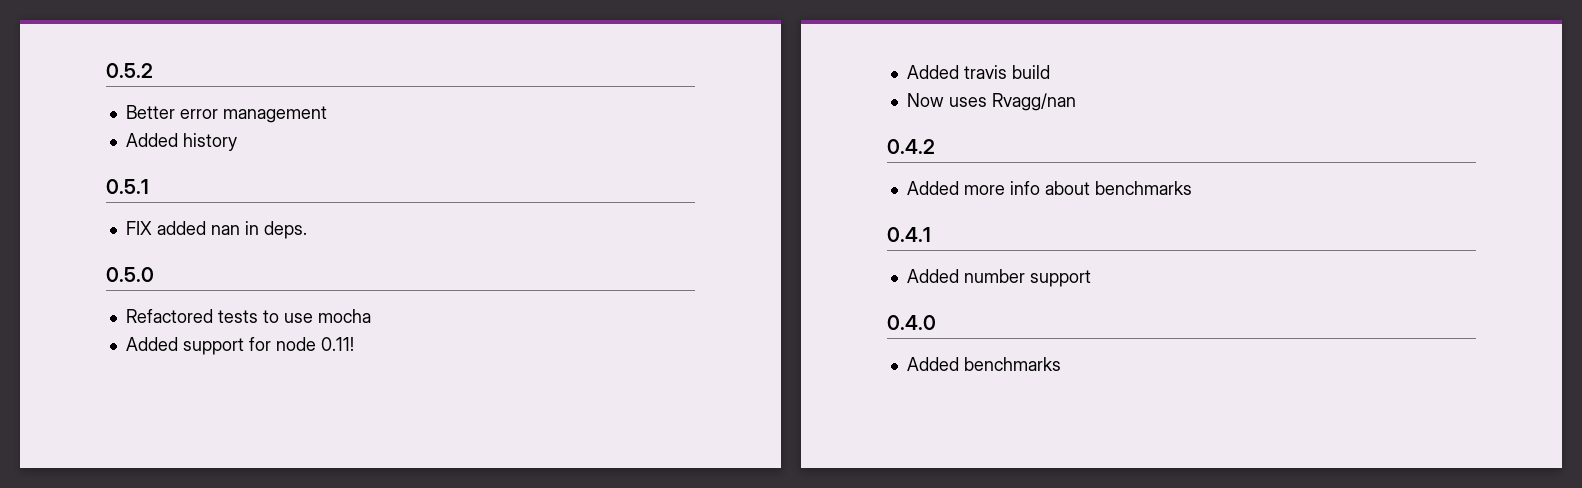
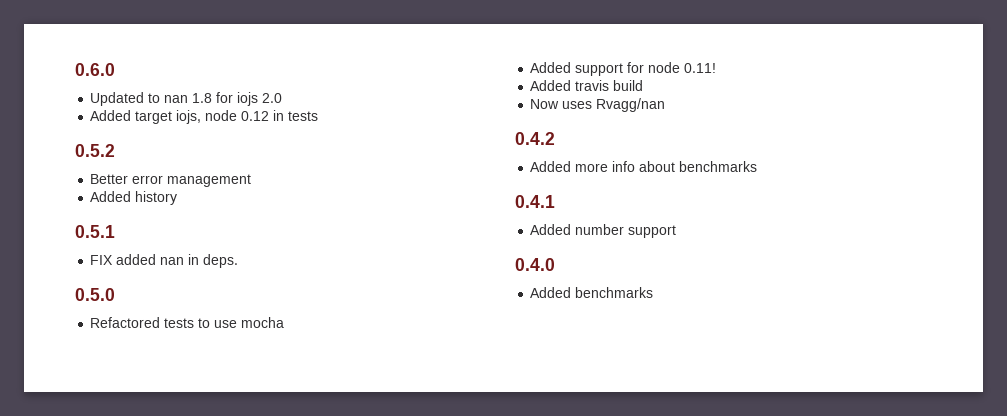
+ 0.6.0
+ Updated to nan 1.8 for iojs 2.0
+ Added target iojs, node 0.12 in tests

